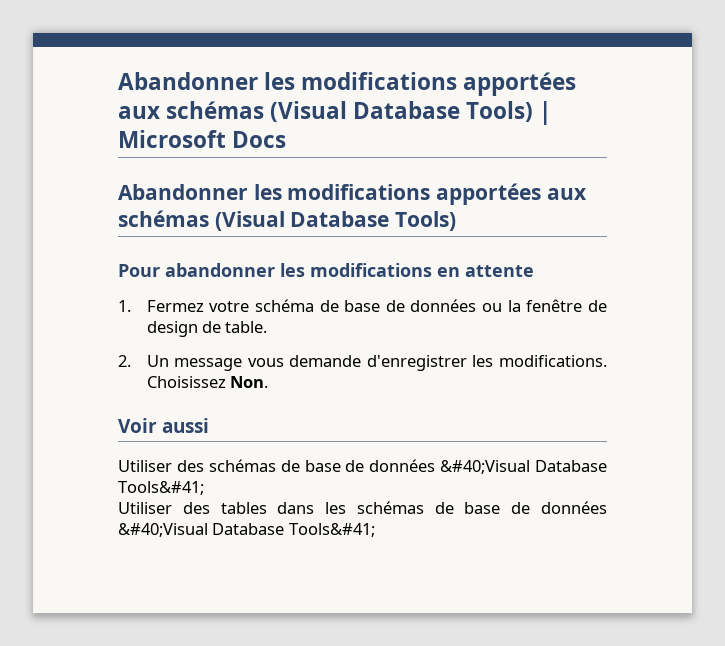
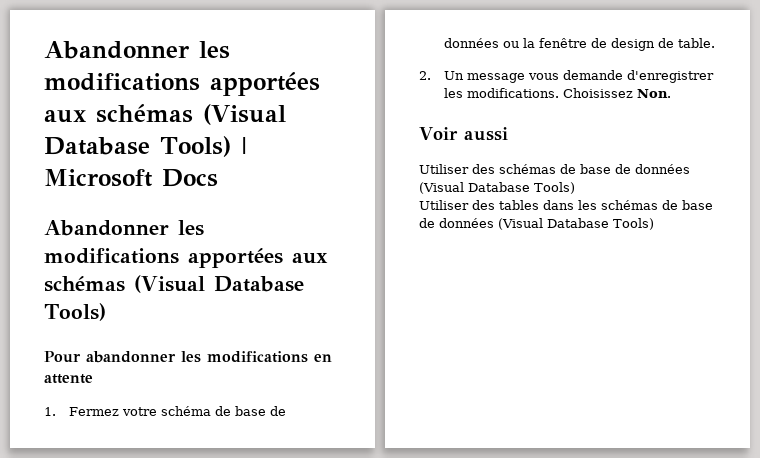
- Utiliser des schémas de base de données &#40;Visual Database Tools&#41;
+ Utiliser des schémas de base de données (Visual Database Tools)
- Utiliser des tables dans les schémas de base de données &#40;Visual Database Tools&#41;
+ Utiliser des tables dans les schémas de base de données (Visual Database Tools)

